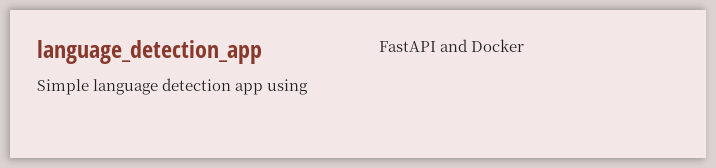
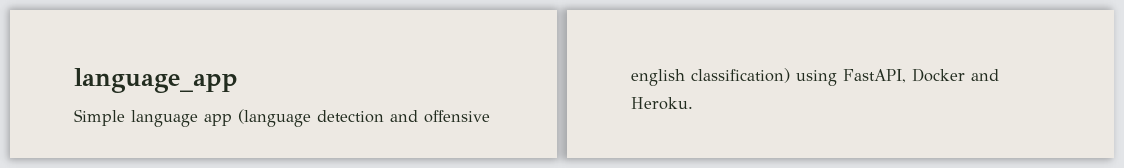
- language_detection_app
+ language_app
- Simple language detection app using FastAPI and Docker
+ Simple language app (language detection and offensive english classification) using FastAPI, Docker and Heroku.

